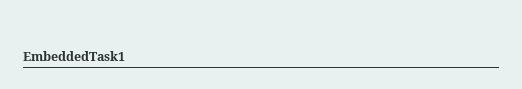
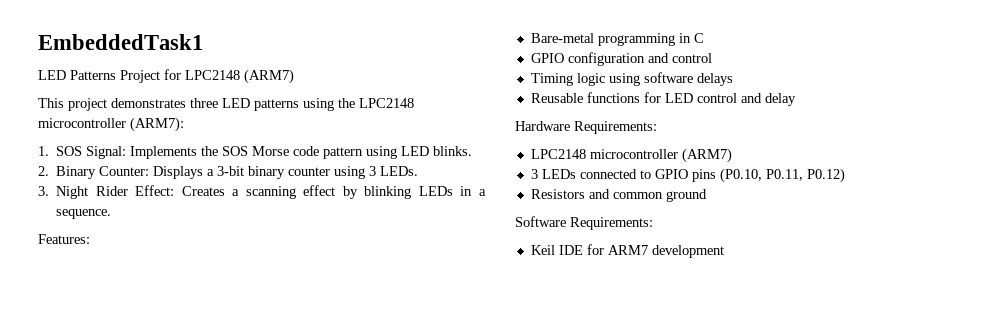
+ LED Patterns Project for LPC2148 (ARM7)
+ This project demonstrates three LED patterns using the LPC2148 microcontroller (ARM7):
+ 1. SOS Signal: Implements the SOS Morse code pattern using LED blinks.
+ 2. Binary Counter: Displays a 3-bit binary counter using 3 LEDs.
+ 3. Night Rider Effect: Creates a scanning effect by blinking LEDs in a sequence.
+ Features:
+ Bare-metal programming in C
+ GPIO configuration and control
+ Timing logic using software delays
+ Reusable functions for LED control and delay
+ Hardware Requirements:
+ LPC2148 microcontroller (ARM7)
+ 3 LEDs connected to GPIO pins (P0.10, P0.11, P0.12)
+ Resistors and common ground
+ Software Requirements:
+ Keil IDE for ARM7 development

